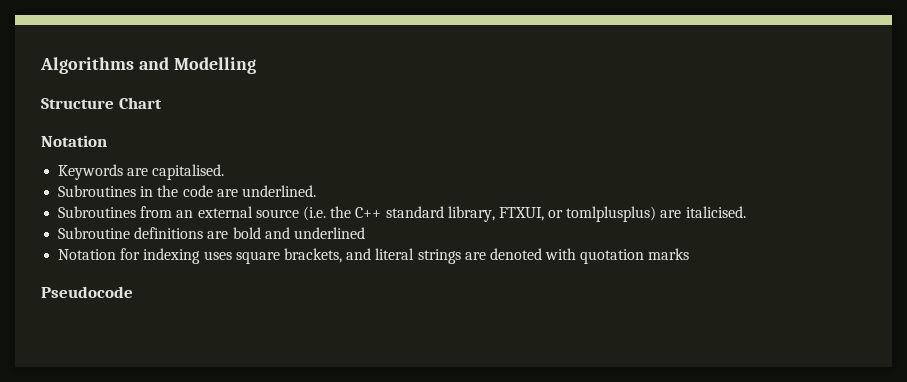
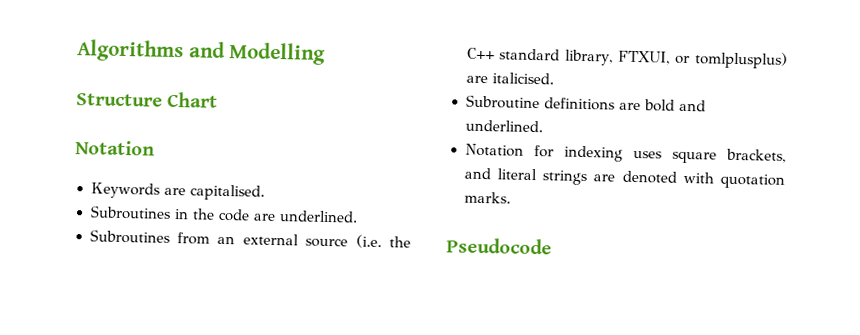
- Subroutine definitions are bold and underlined
+ Subroutine definitions are bold and underlined.
- Notation for indexing uses square brackets, and literal strings are denoted with quotation marks
+ Notation for indexing uses square brackets, and literal strings are denoted with quotation marks.

